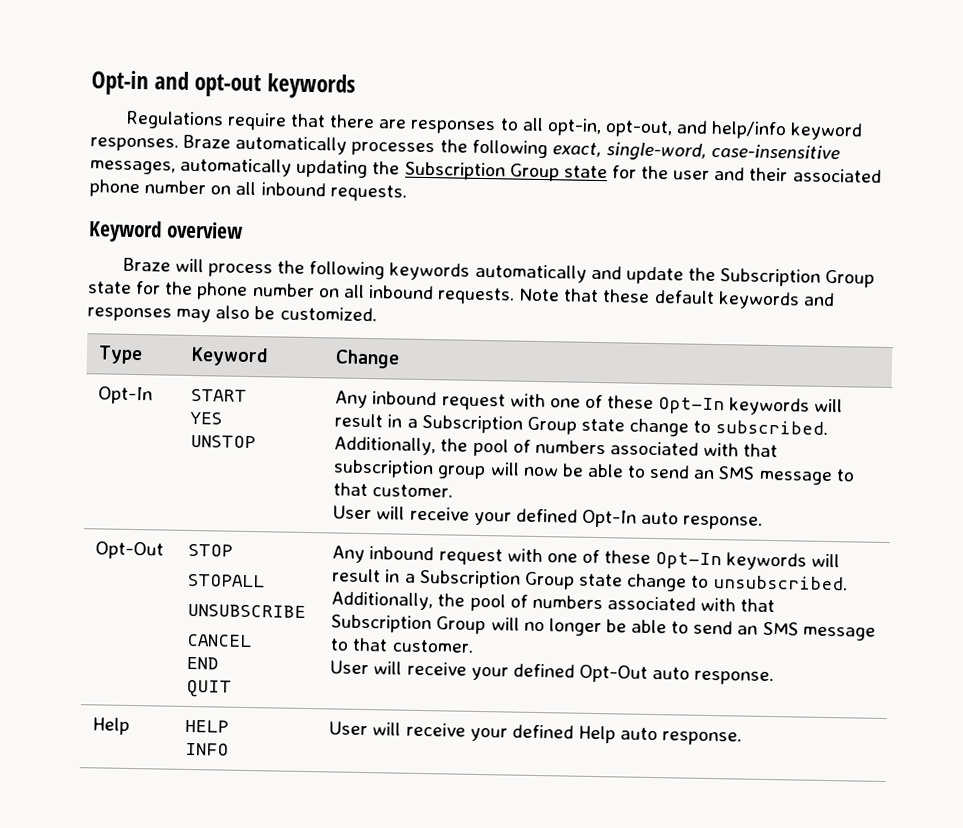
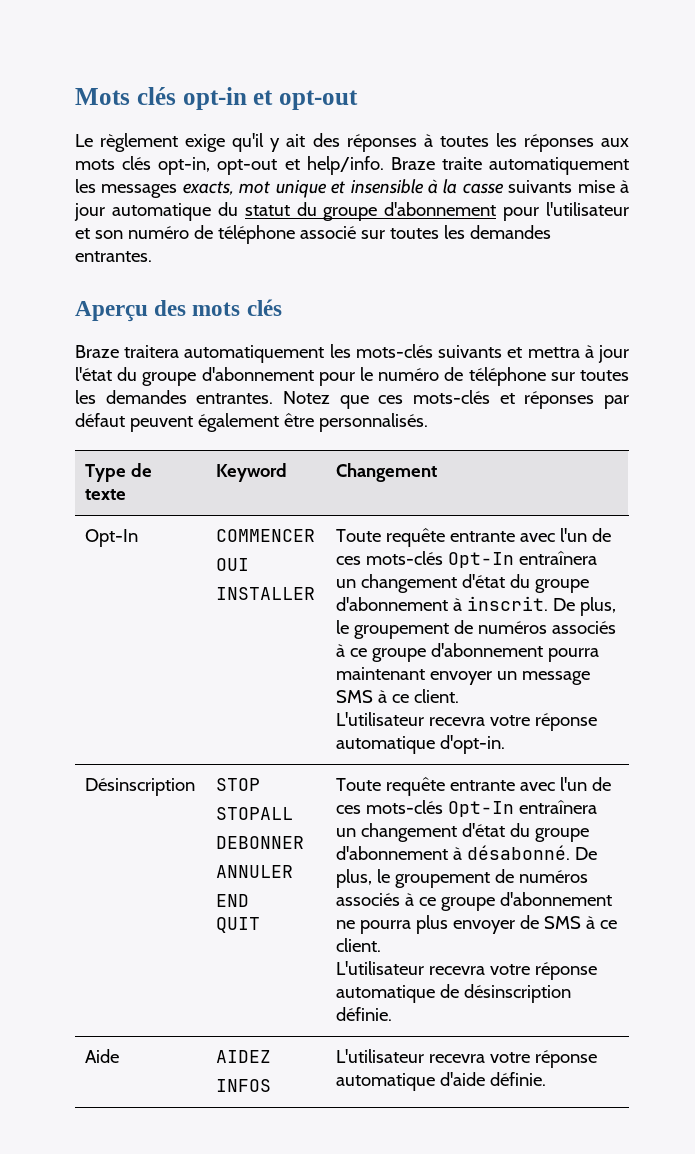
- Opt-in and opt-out keywords
- Regulations require that there are responses to all opt-in, opt-out, and help/info keyword responses. Braze automatically processes the following exact, single-word, case-insensitive messages, automatically updating the Subscription Group state for the user and their associated phone number on all inbound requests.
- Keyword overview
- Braze will process the following keywords automatically and update the Subscription Group state for the phone number on all inbound requests. Note that these default keywords and responses may also be customized.
+ Mots clés opt-in et opt-out
+ Le règlement exige qu'il y ait des réponses à toutes les réponses aux mots clés opt-in, opt-out et help/info. Braze traite automatiquement les messages exacts, mot unique et insensible à la casse suivants mise à jour automatique du statut du groupe d'abonnement pour l'utilisateur et son numéro de téléphone associé sur toutes les demandes entrantes.
+ Aperçu des mots clés
+ Braze traitera automatiquement les mots-clés suivants et mettra à jour l'état du groupe d'abonnement pour le numéro de téléphone sur toutes les demandes entrantes. Notez que ces mots-clés et réponses par défaut peuvent également être personnalisés.
- Type | Keyword | Change
+ Type de texte | Keyword | Changement
- START
- YES
- UNSTOP | Any inbound request with one of these Opt-In keywords will result in a Subscription Group state change to subscribed. Additionally, the pool of numbers associated with that subscription group will now be able to send an SMS message to that customer.
- User will receive your defined Opt-In auto response.
- Opt-Out
+ COMMENCER
+ OUI
+ INSTALLER | Toute requête entrante avec l'un de ces mots-clés Opt-In entraînera un changement d'état du groupe d'abonnement à inscrit. De plus, le groupement de numéros associés à ce groupe d'abonnement pourra maintenant envoyer un message SMS à ce client.
+ L'utilisateur recevra votre réponse automatique d'opt-in.
+ Désinscription
- UNSUBSCRIBE
- CANCEL
+ DEBONNER
+ ANNULER
- Any inbound request with one of these Opt-In keywords will result in a Subscription Group state change to unsubscribed. Additionally, the pool of numbers associated with that Subscription Group will no longer be able to send an SMS message to that customer.
- User will receive your defined Opt-Out auto response.
- Help | HELP
- INFO | User will receive your defined Help auto response.
+ Toute requête entrante avec l'un de ces mots-clés Opt-In entraînera un changement d'état du groupe d'abonnement à désabonné. De plus, le groupement de numéros associés à ce groupe d'abonnement ne pourra plus envoyer de SMS à ce client.
+ L'utilisateur recevra votre réponse automatique de désinscription définie.
+ Aide | AIDEZ
+ INFOS | L'utilisateur recevra votre réponse automatique d'aide définie.

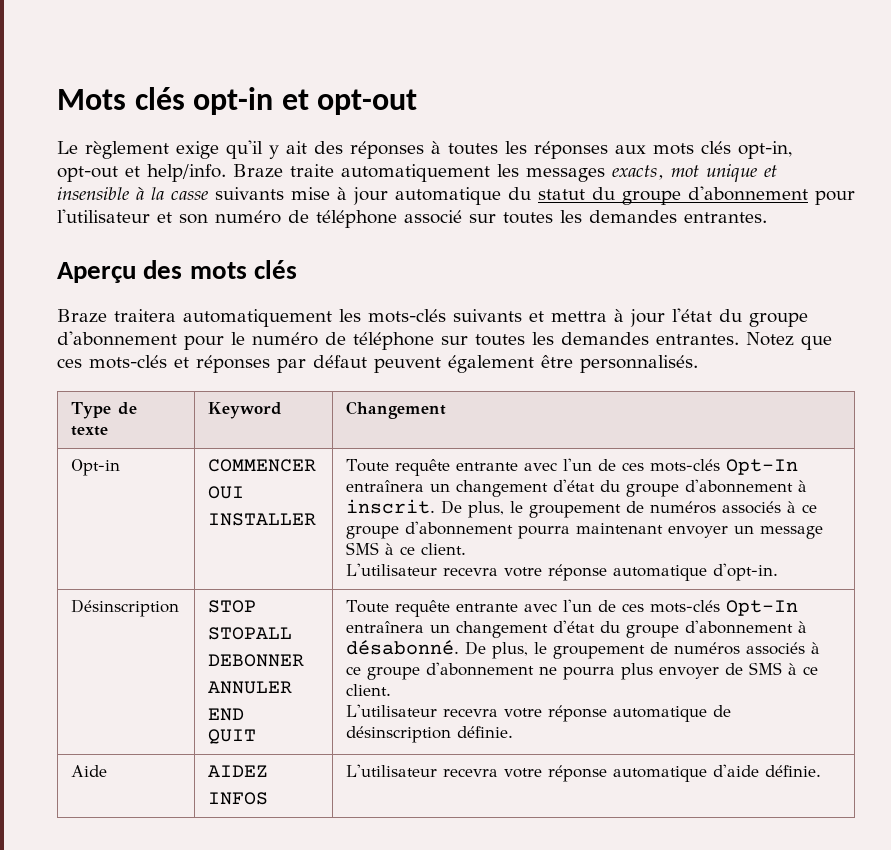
  Type de texte | Keyword | Changement
- Opt-In
+ Opt-in

